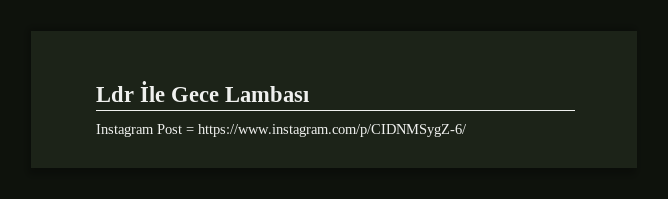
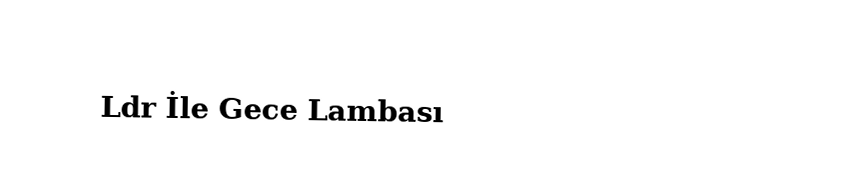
- Instagram Post = https://www.instagram.com/p/CIDNMSygZ-6/

